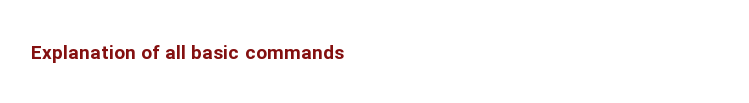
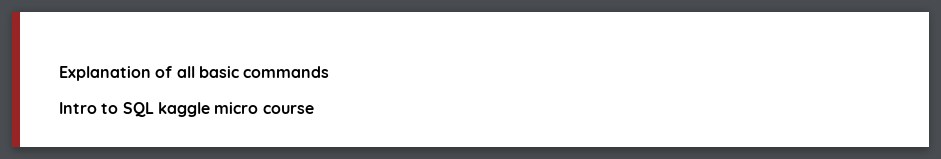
+ Intro to SQL kaggle micro course

